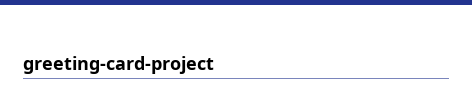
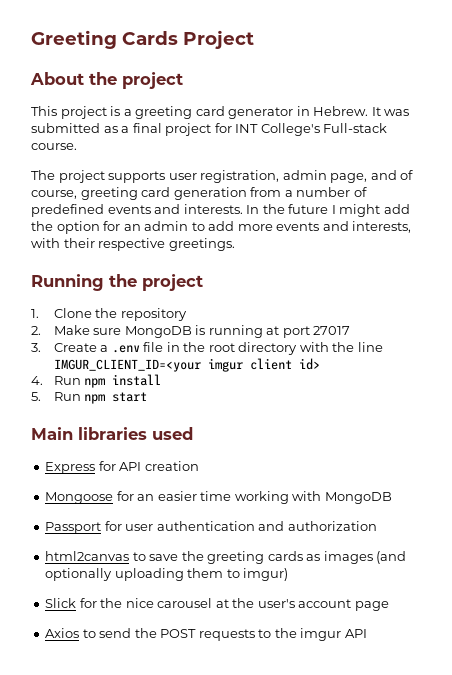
- greeting-card-project
+ Greeting Cards Project
+ About the project
+ This project is a greeting card generator in Hebrew. It was submitted as a final project for INT College's Full-stack course.
+ The project supports user registration, admin page, and of course, greeting card generation from a number of predefined events and interests. In the future I might add the option for an admin to add more events and interests, with their respective greetings.
+ Running the project
+ 1. Clone the repository
+ 2. Make sure MongoDB is running at port 27017
+ 3. Create a .env file in the root directory with the line IMGUR_CLIENT_ID=<your imgur client id>
+ 4. Run npm install
+ 5. Run npm start
+ Main libraries used
+ Express for API creation
+ Mongoose for an easier time working with MongoDB
+ Passport for user authentication and authorization
+ html2canvas to save the greeting cards as images (and optionally uploading them to imgur)
+ Slick for the nice carousel at the user's account page
+ Axios to send the POST requests to the imgur API

